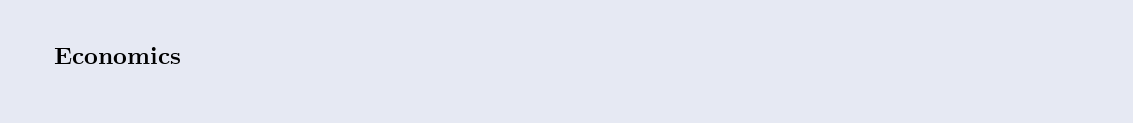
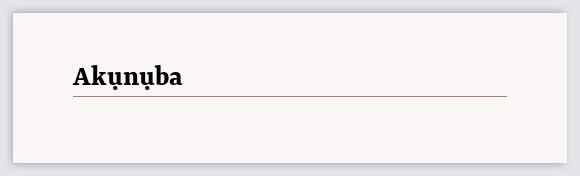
- Economics
+ Akụnụba

